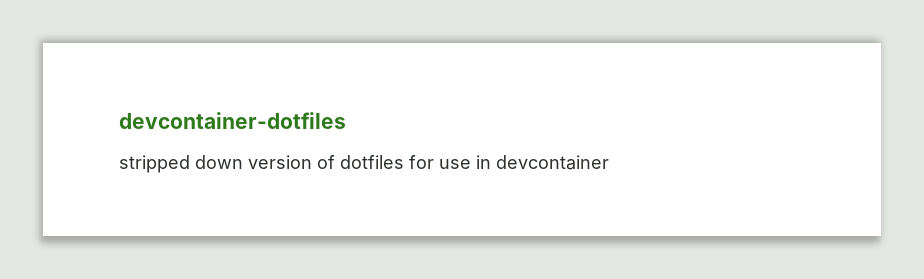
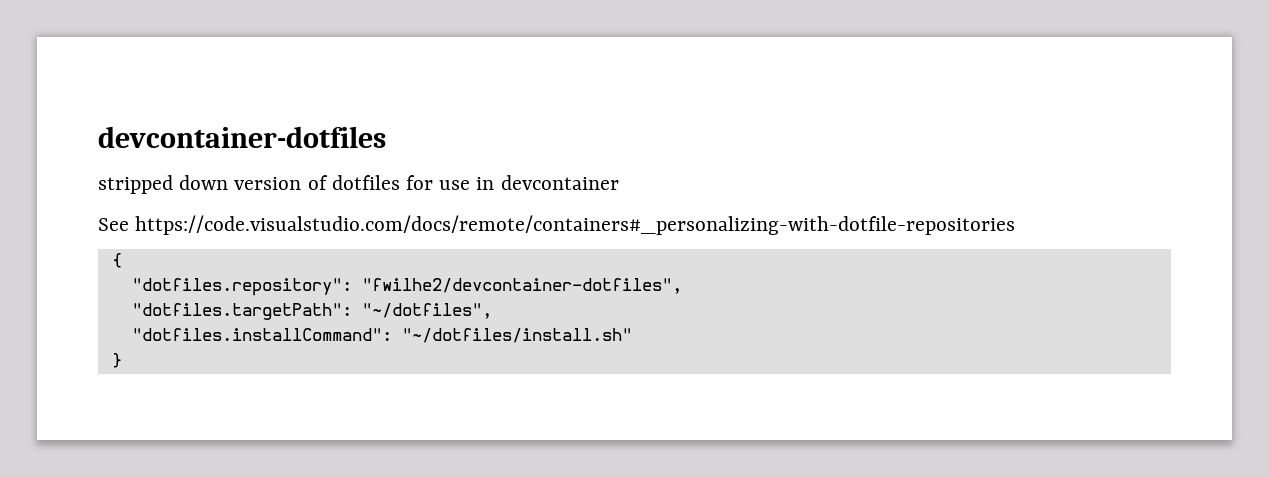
+ See https://code.visualstudio.com/docs/remote/containers#_personalizing-with-dotfile-repositories
+ {
+ "dotfiles.repository": "fwilhe2/devcontainer-dotfiles",
+ "dotfiles.targetPath": "~/dotfiles",
+ "dotfiles.installCommand": "~/dotfiles/install.sh"
+ }

